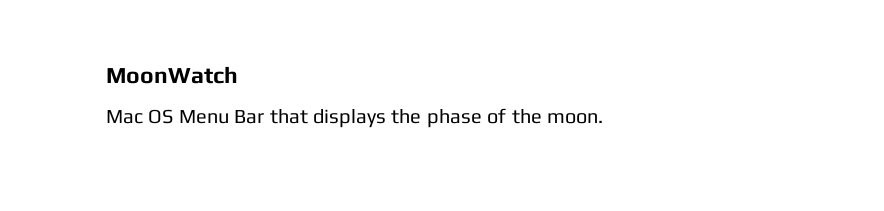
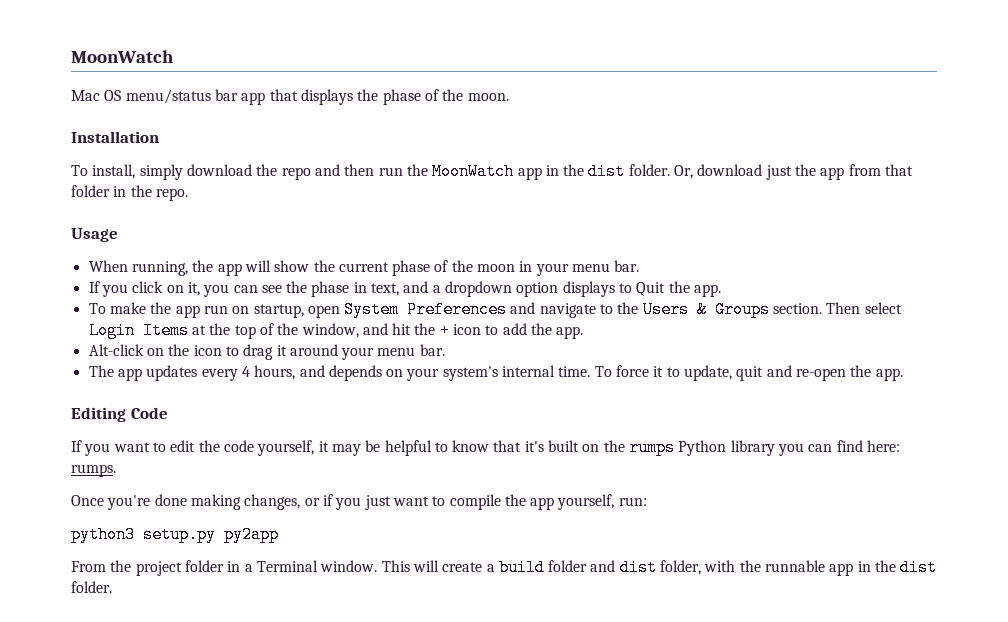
- Mac OS Menu Bar that displays the phase of the moon.
+ Mac OS menu/status bar app that displays the phase of the moon.
+ Installation
+ To install, simply download the repo and then run the MoonWatch app in the dist folder. Or, download just the app from that folder in the repo.
+ Usage
+ When running, the app will show the current phase of the moon in your menu bar.
+ If you click on it, you can see the phase in text, and a dropdown option displays to Quit the app.
+ To make the app run on startup, open System Preferences and navigate to the Users & Groups section. Then select Login Items at the top of the window, and hit the + icon to add the app.
+ Alt-click on the icon to drag it around your menu bar.
+ The app updates every 4 hours, and depends on your system's internal time. To force it to update, quit and re-open the app.
+ Editing Code
+ If you want to edit the code yourself, it may be helpful to know that it's built on the rumps Python library you can find here: rumps.
+ Once you're done making changes, or if you just want to compile the app yourself, run:
+ python3 setup.py py2app
+ From the project folder in a Terminal window. This will create a build folder and dist folder, with the runnable app in the dist folder.

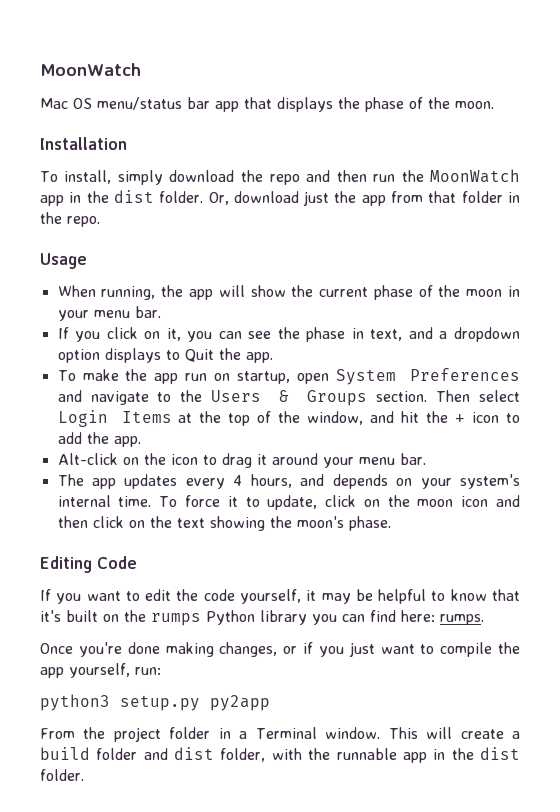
- To force it to update, quit and re-open the app.
+ To force it to update, click on the moon icon and then click on the text showing the moon's phase.

